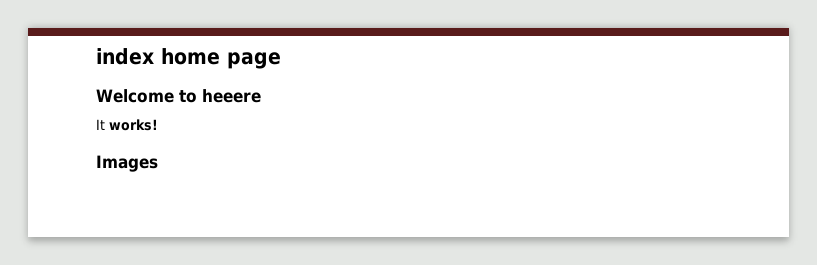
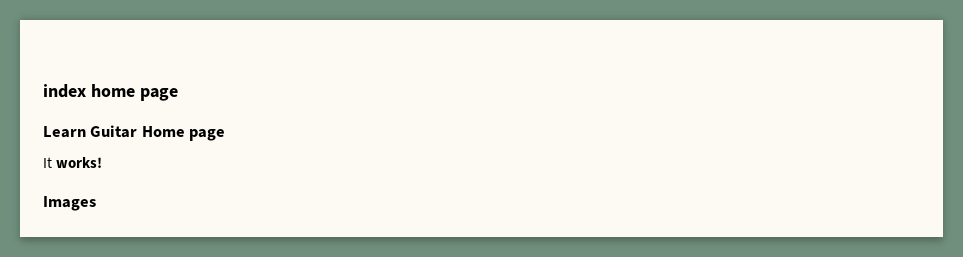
- Welcome to heeere
+ Learn Guitar Home page

